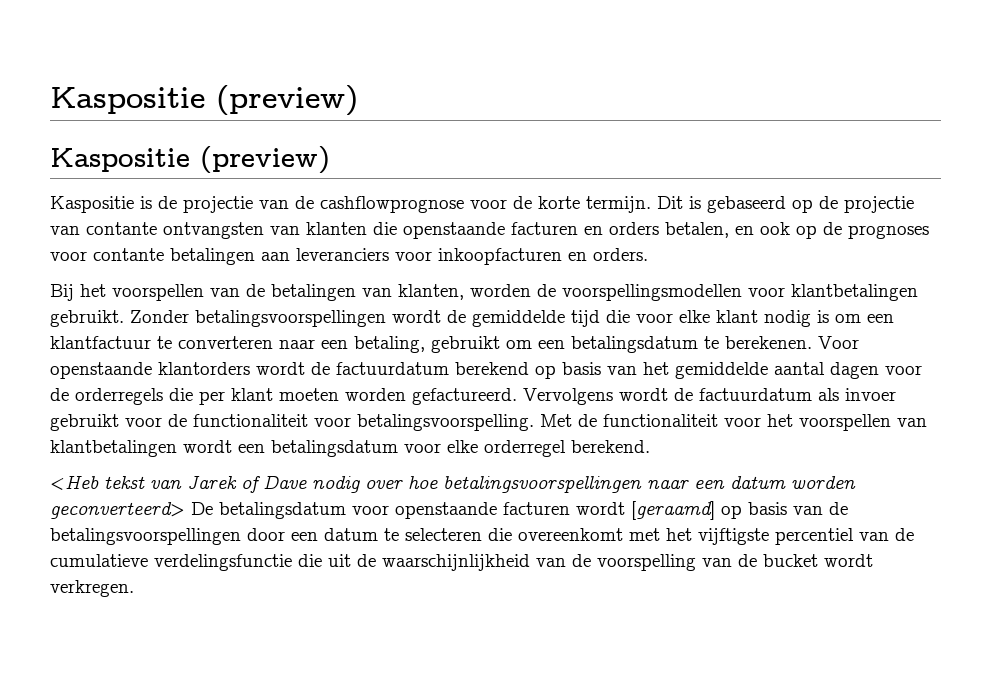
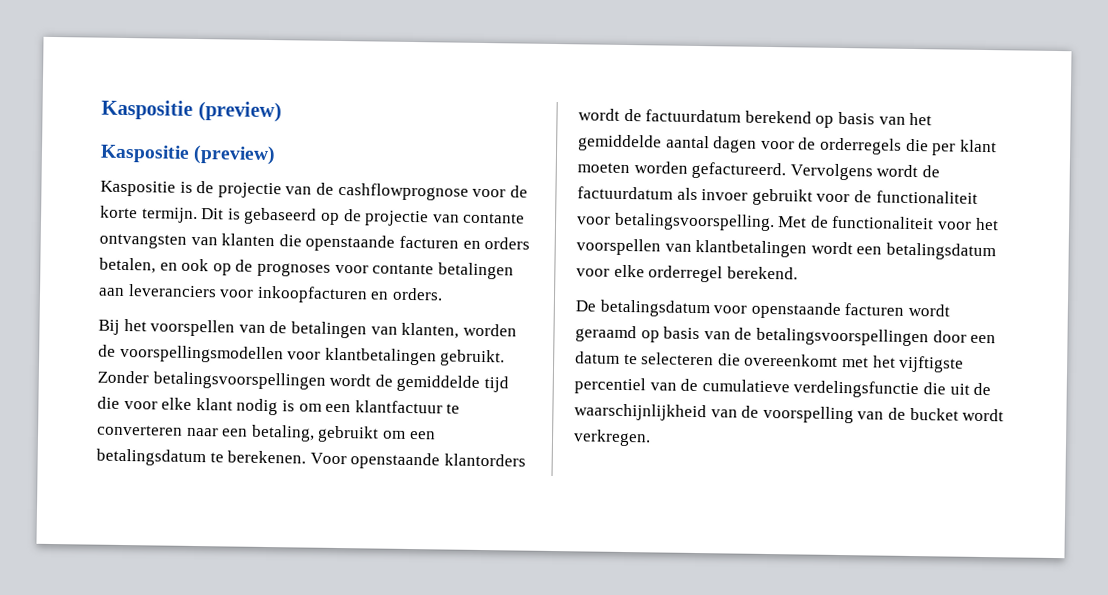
- <Heb tekst van Jarek of Dave nodig over hoe betalingsvoorspellingen naar een datum worden geconverteerd> De betalingsdatum voor openstaande facturen wordt [geraamd] op basis van de betalingsvoorspellingen door een datum te selecteren die overeenkomt met het vijftigste percentiel van de cumulatieve verdelingsfunctie die uit de waarschijnlijkheid van de voorspelling van de bucket wordt verkregen.
+ De betalingsdatum voor openstaande facturen wordt geraamd op basis van de betalingsvoorspellingen door een datum te selecteren die overeenkomt met het vijftigste percentiel van de cumulatieve verdelingsfunctie die uit de waarschijnlijkheid van de voorspelling van de bucket wordt verkregen.

